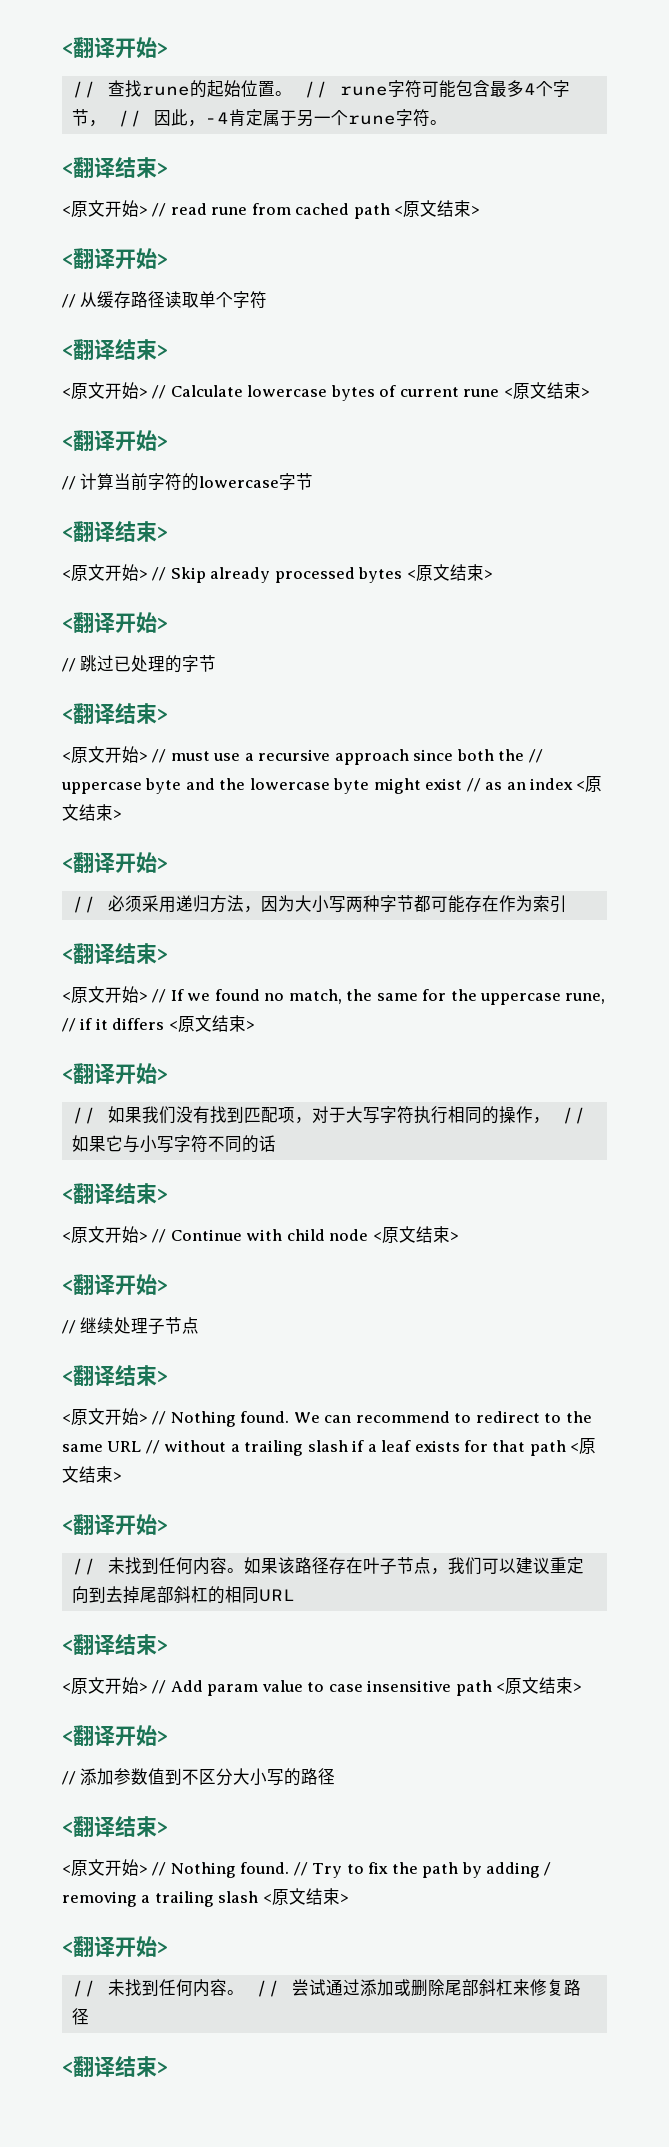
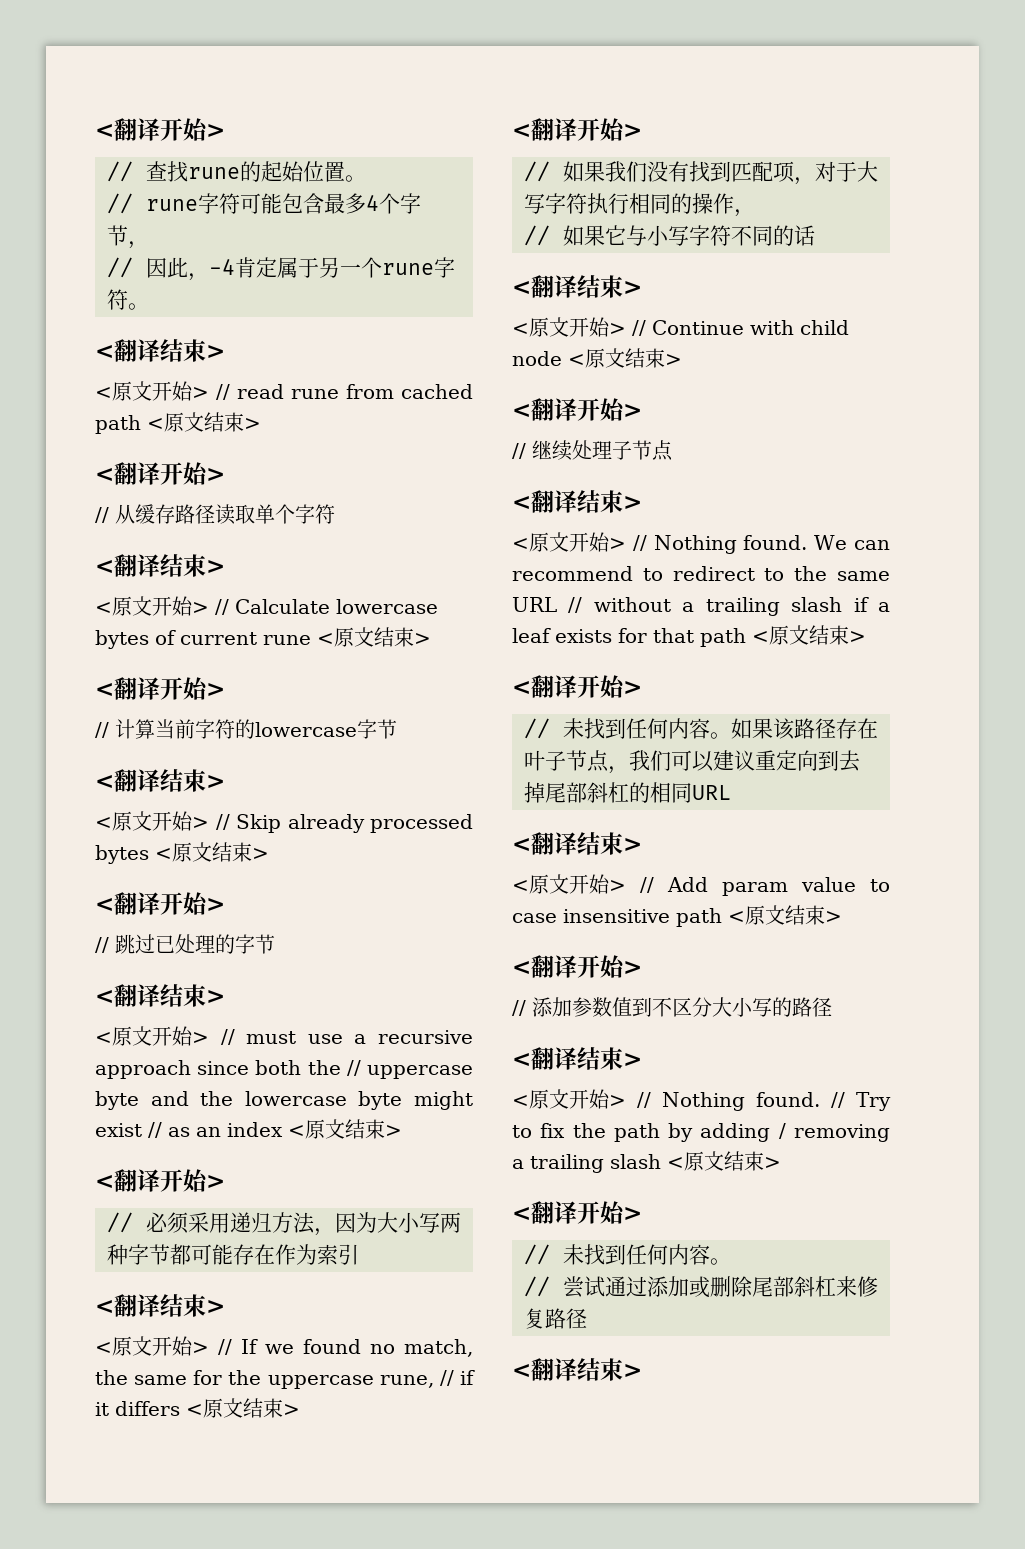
- // 查找rune的起始位置。 // rune字符可能包含最多4个字节， // 因此，-4肯定属于另一个rune字符。
+ // 查找rune的起始位置。
+ // rune字符可能包含最多4个字节，
+ // 因此，-4肯定属于另一个rune字符。
- // 如果我们没有找到匹配项，对于大写字符执行相同的操作， // 如果它与小写字符不同的话
+ // 如果我们没有找到匹配项，对于大写字符执行相同的操作，
+ // 如果它与小写字符不同的话
  // Try to fix the path by adding / removing a trailing slash <原文结束>
  <翻译开始>
- // 未找到任何内容。 // 尝试通过添加或删除尾部斜杠来修复路径
+ // 未找到任何内容。
+ // 尝试通过添加或删除尾部斜杠来修复路径

